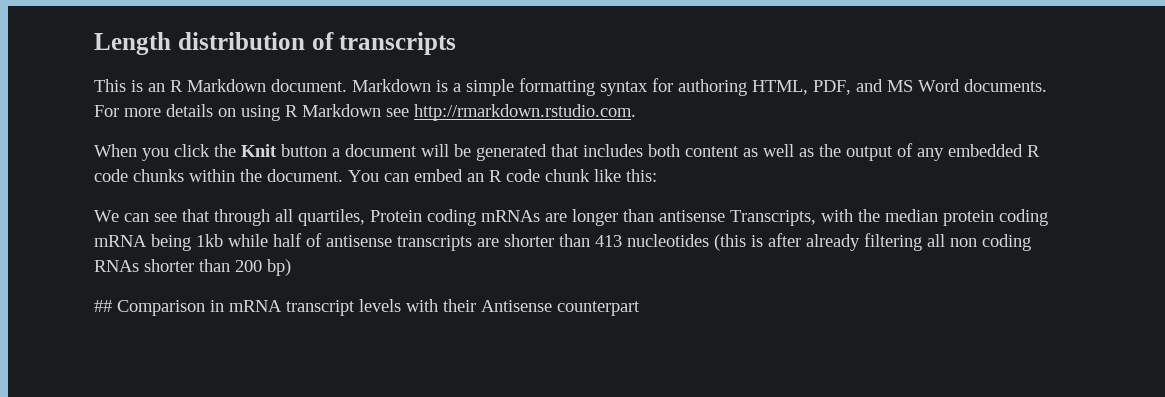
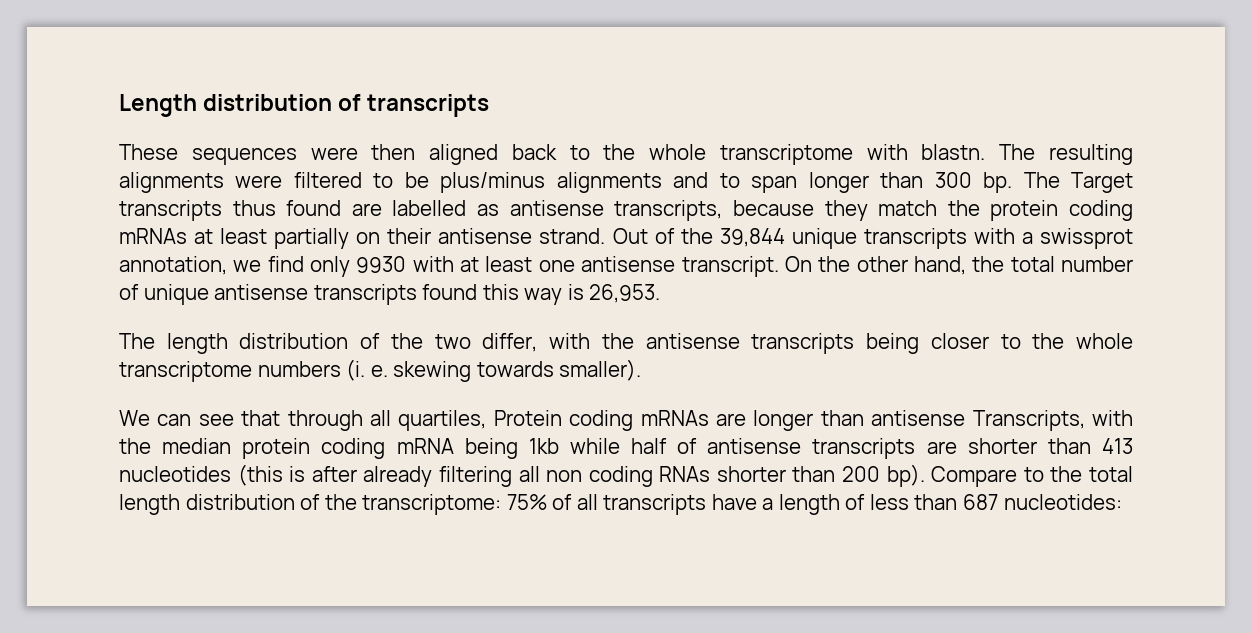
- This is an R Markdown document. Markdown is a simple formatting syntax for authoring HTML, PDF, and MS Word documents. For more details on using R Markdown see http://rmarkdown.rstudio.com.
- When you click the Knit button a document will be generated that includes both content as well as the output of any embedded R code chunks within the document. You can embed an R code chunk like this:
+ These sequences were then aligned back to the whole transcriptome with blastn. The resulting alignments were filtered to be plus/minus alignments and to span longer than 300 bp. The Target transcripts thus found are labelled as antisense transcripts, because they match the protein coding mRNAs at least partially on their antisense strand. Out of the 39,844 unique transcripts with a swissprot annotation, we find only 9930 with at least one antisense transcript. On the other hand, the total number of unique antisense transcripts found this way is 26,953.
+ The length distribution of the two differ, with the antisense transcripts being closer to the whole transcriptome numbers (i. e. skewing towards smaller).
- We can see that through all quartiles, Protein coding mRNAs are longer than antisense Transcripts, with the median protein coding mRNA being 1kb while half of antisense transcripts are shorter than 413 nucleotides (this is after already filtering all non coding RNAs shorter than 200 bp)
- ## Comparison in mRNA transcript levels with their Antisense counterpart
+ We can see that through all quartiles, Protein coding mRNAs are longer than antisense Transcripts, with the median protein coding mRNA being 1kb while half of antisense transcripts are shorter than 413 nucleotides (this is after already filtering all non coding RNAs shorter than 200 bp). Compare to the total length distribution of the transcriptome: 75% of all transcripts have a length of less than 687 nucleotides:

